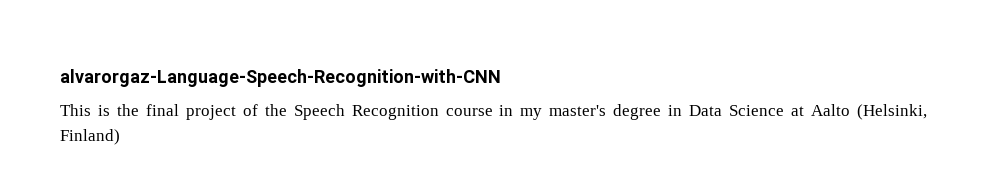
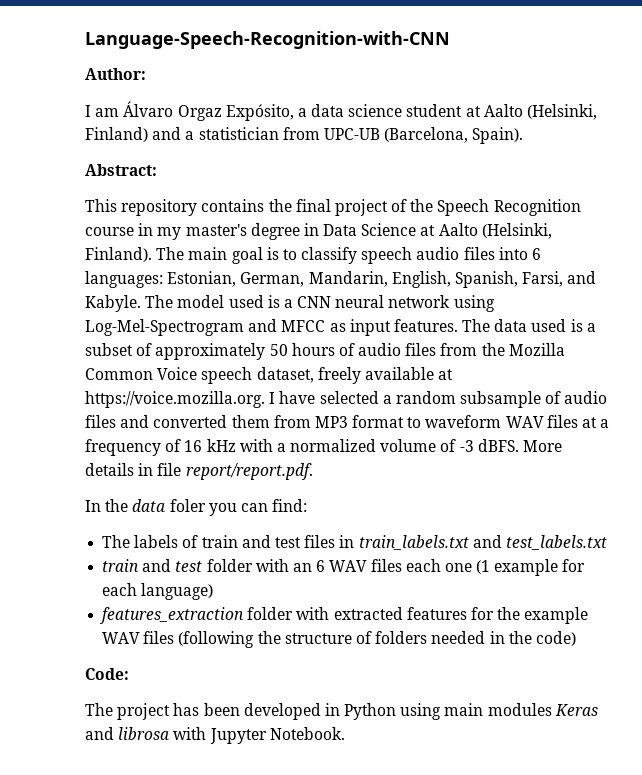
- alvarorgaz-Language-Speech-Recognition-with-CNN
+ Language-Speech-Recognition-with-CNN
+ Author:
+ I am Álvaro Orgaz Expósito, a data science student at Aalto (Helsinki, Finland) and a statistician from UPC-UB (Barcelona, Spain).
+ Abstract:
- This is the final project of the Speech Recognition course in my master's degree in Data Science at Aalto (Helsinki, Finland)
+ This repository contains the final project of the Speech Recognition course in my master's degree in Data Science at Aalto (Helsinki, Finland). The main goal is to classify speech audio files into 6 languages: Estonian, German, Mandarin, English, Spanish, Farsi, and Kabyle. The model used is a CNN neural network using Log-Mel-Spectrogram and MFCC as input features. The data used is a subset of approximately 50 hours of audio files from the Mozilla Common Voice speech dataset, freely available at https://voice.mozilla.org. I have selected a random subsample of audio files and converted them from MP3 format to waveform WAV files at a frequency of 16 kHz with a normalized volume of -3 dBFS. More details in file report/report.pdf.
+ In the data foler you can find:
+ The labels of train and test files in train_labels.txt and test_labels.txt
+ train and test folder with an 6 WAV files each one (1 example for each language)
+ features_extraction folder with extracted features for the example WAV files (following the structure of folders needed in the code)
+ Code:
+ The project has been developed in Python using main modules Keras and librosa with Jupyter Notebook.

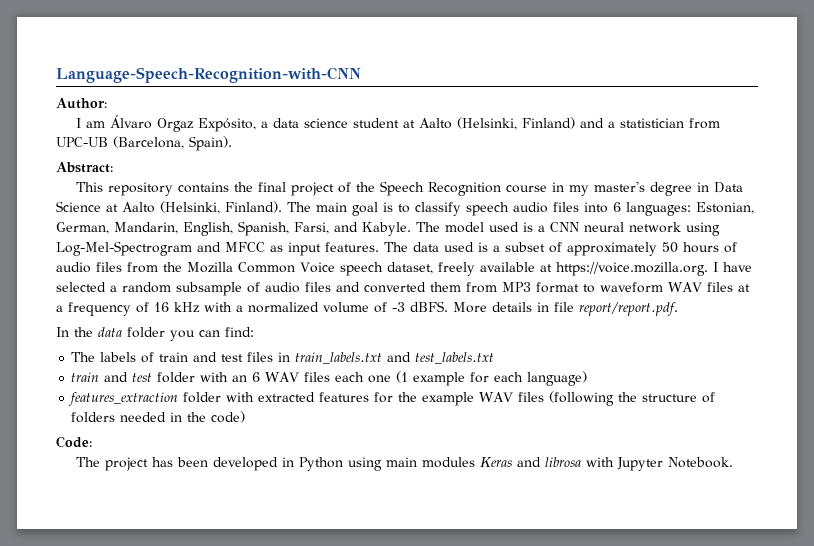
- In the data foler you can find:
+ In the data folder you can find:

